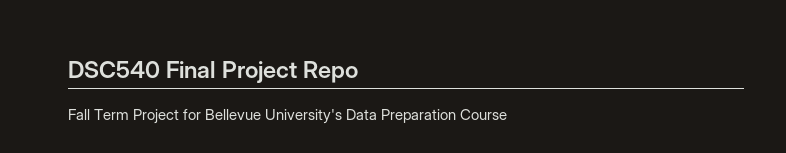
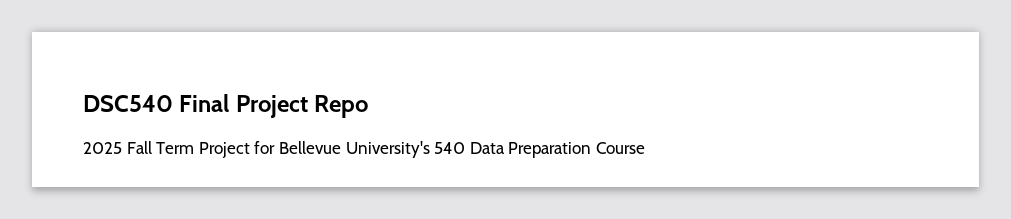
- Fall Term Project for Bellevue University's Data Preparation Course
+ 2025 Fall Term Project for Bellevue University's 540 Data Preparation Course

